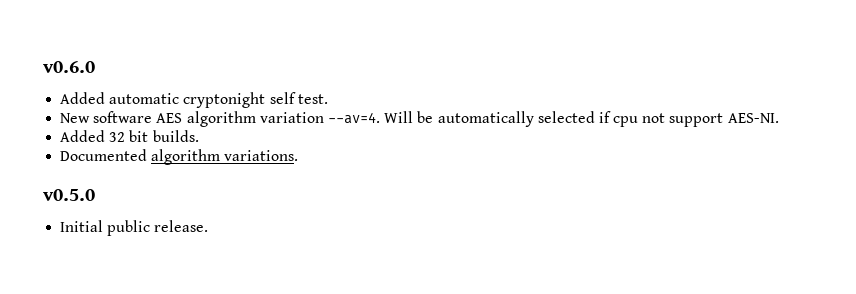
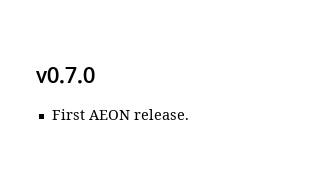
- v0.6.0
- Added automatic cryptonight self test.
- New software AES algorithm variation --av=4. Will be automatically selected if cpu not support AES-NI.
- Added 32 bit builds.
- Documented algorithm variations.
- v0.5.0
- Initial public release.
+ v0.7.0
+ First AEON release.

